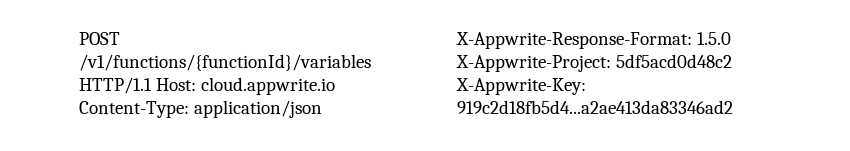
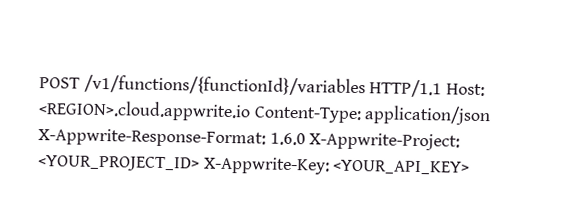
- POST /v1/functions/{functionId}/variables HTTP/1.1 Host: cloud.appwrite.io Content-Type: application/json X-Appwrite-Response-Format: 1.5.0 X-Appwrite-Project: 5df5acd0d48c2 X-Appwrite-Key: 919c2d18fb5d4...a2ae413da83346ad2
+ POST /v1/functions/{functionId}/variables HTTP/1.1 Host: <REGION>.cloud.appwrite.io Content-Type: application/json X-Appwrite-Response-Format: 1.6.0 X-Appwrite-Project: <YOUR_PROJECT_ID> X-Appwrite-Key: <YOUR_API_KEY>

